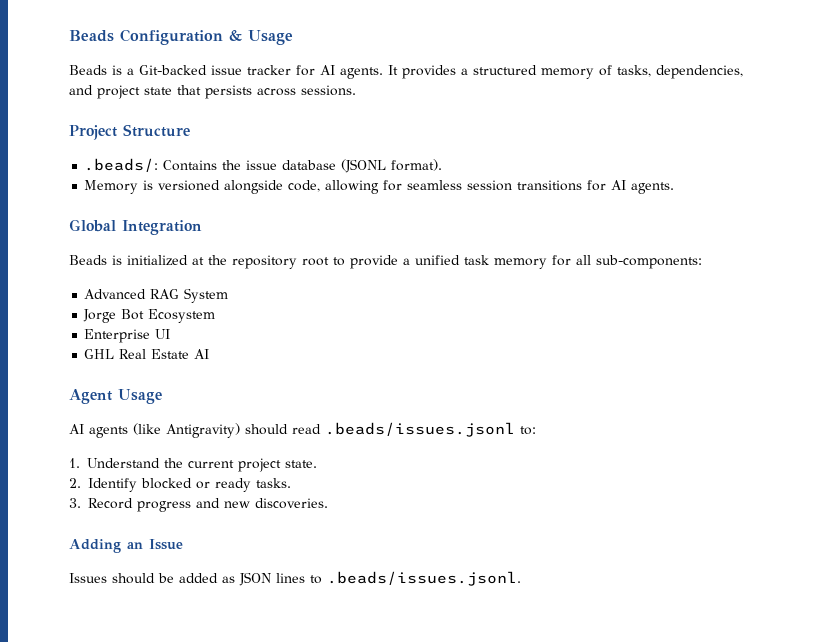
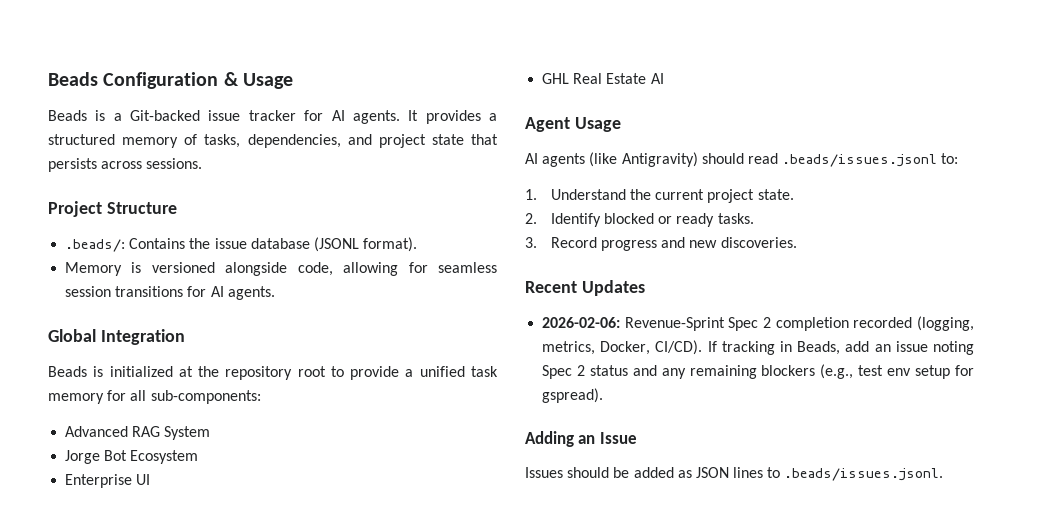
+ Recent Updates
+ 2026-02-06: Revenue-Sprint Spec 2 completion recorded (logging, metrics, Docker, CI/CD). If tracking in Beads, add an issue noting Spec 2 status and any remaining blockers (e.g., test env setup for gspread).

